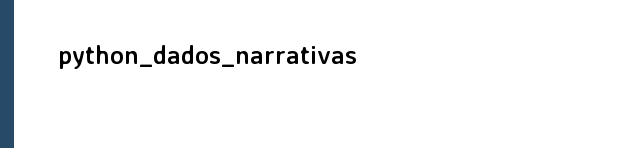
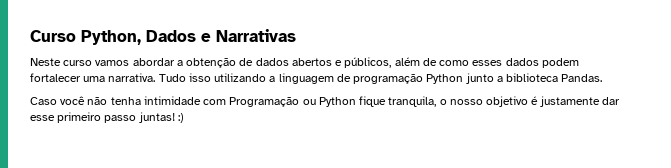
- python_dados_narrativas
+ Curso Python, Dados e Narrativas
+ Neste curso vamos abordar a obtenção de dados abertos e públicos, além de como esses dados podem fortalecer uma narrativa. Tudo isso utilizando a linguagem de programação Python junto a biblioteca Pandas.
+ Caso você não tenha intimidade com Programação ou Python fique tranquila, o nosso objetivo é justamente dar esse primeiro passo juntas! :)

